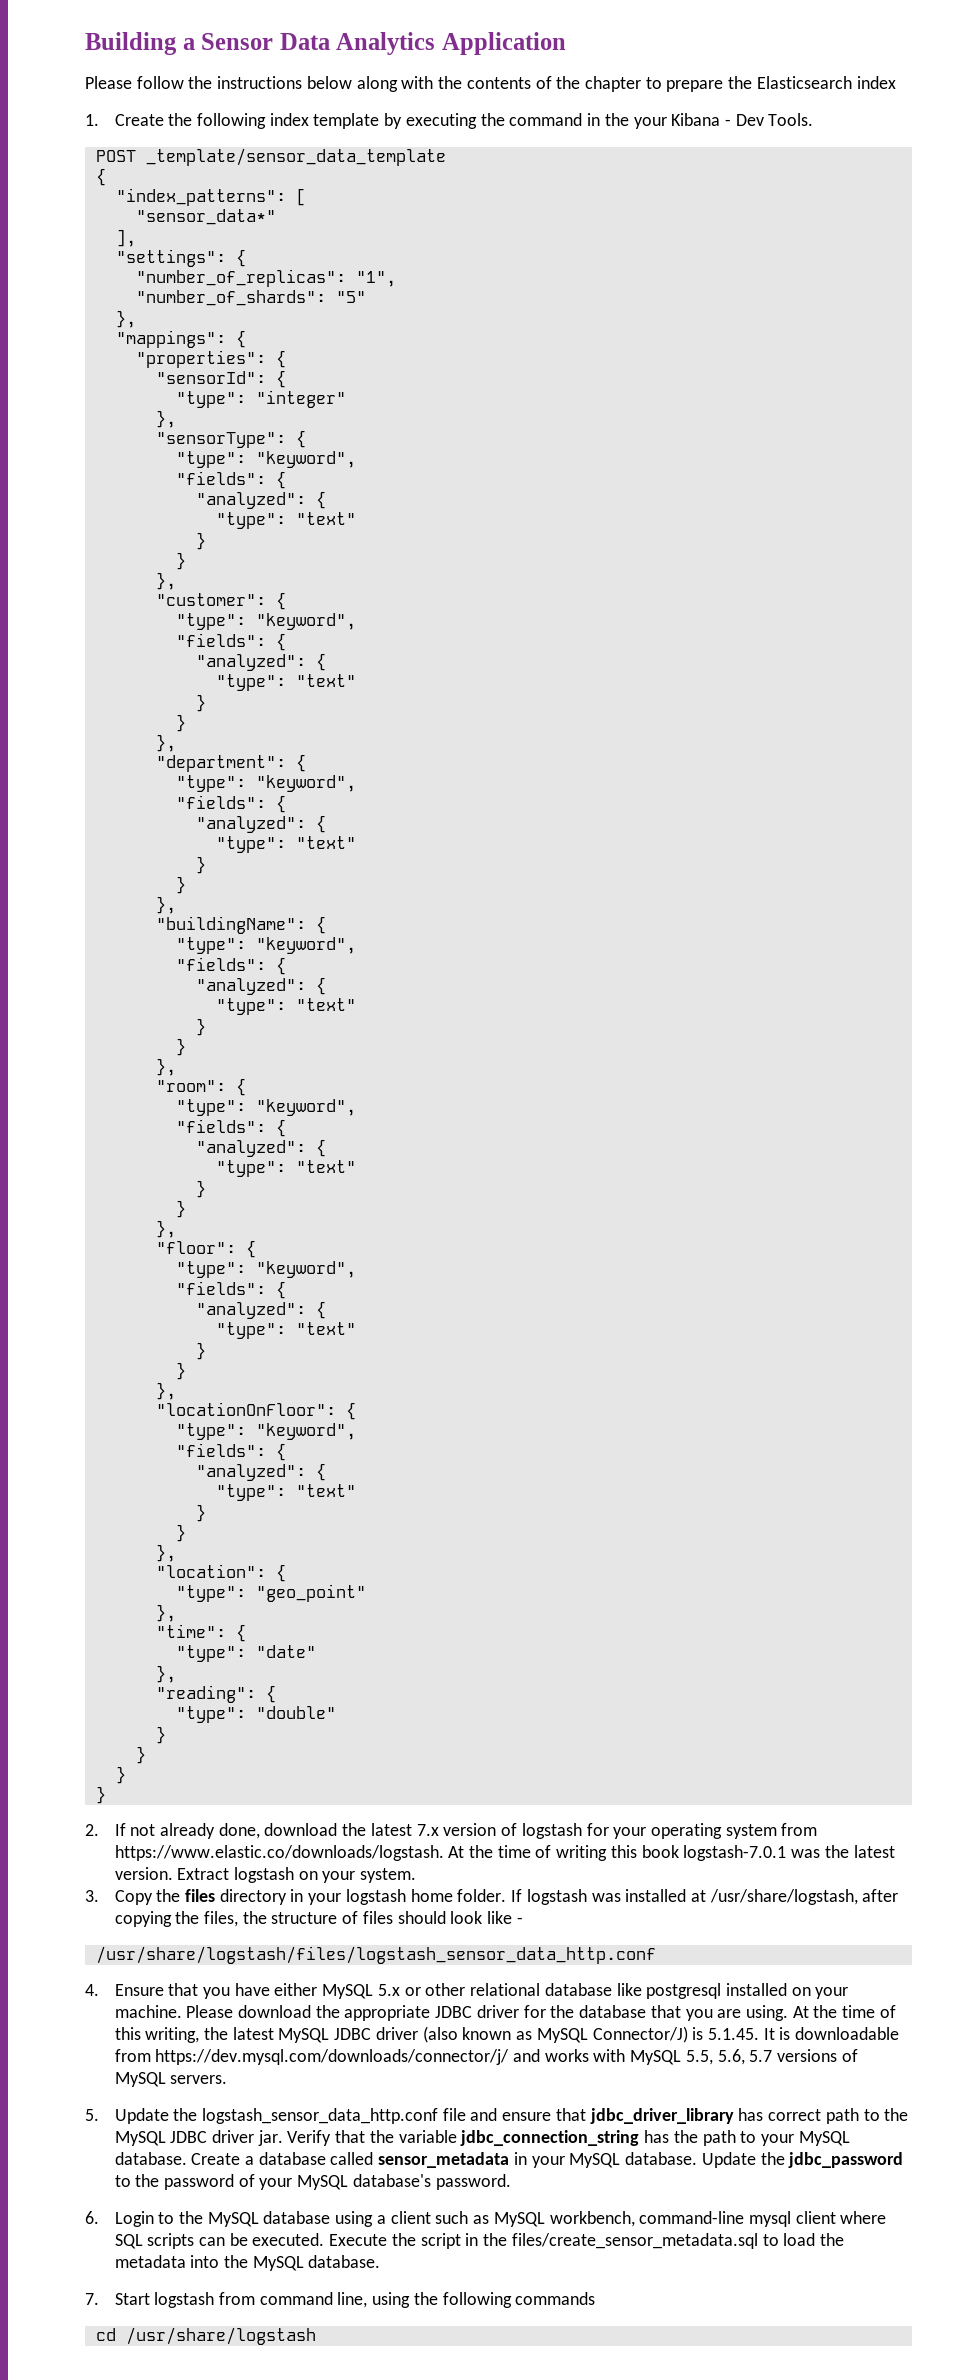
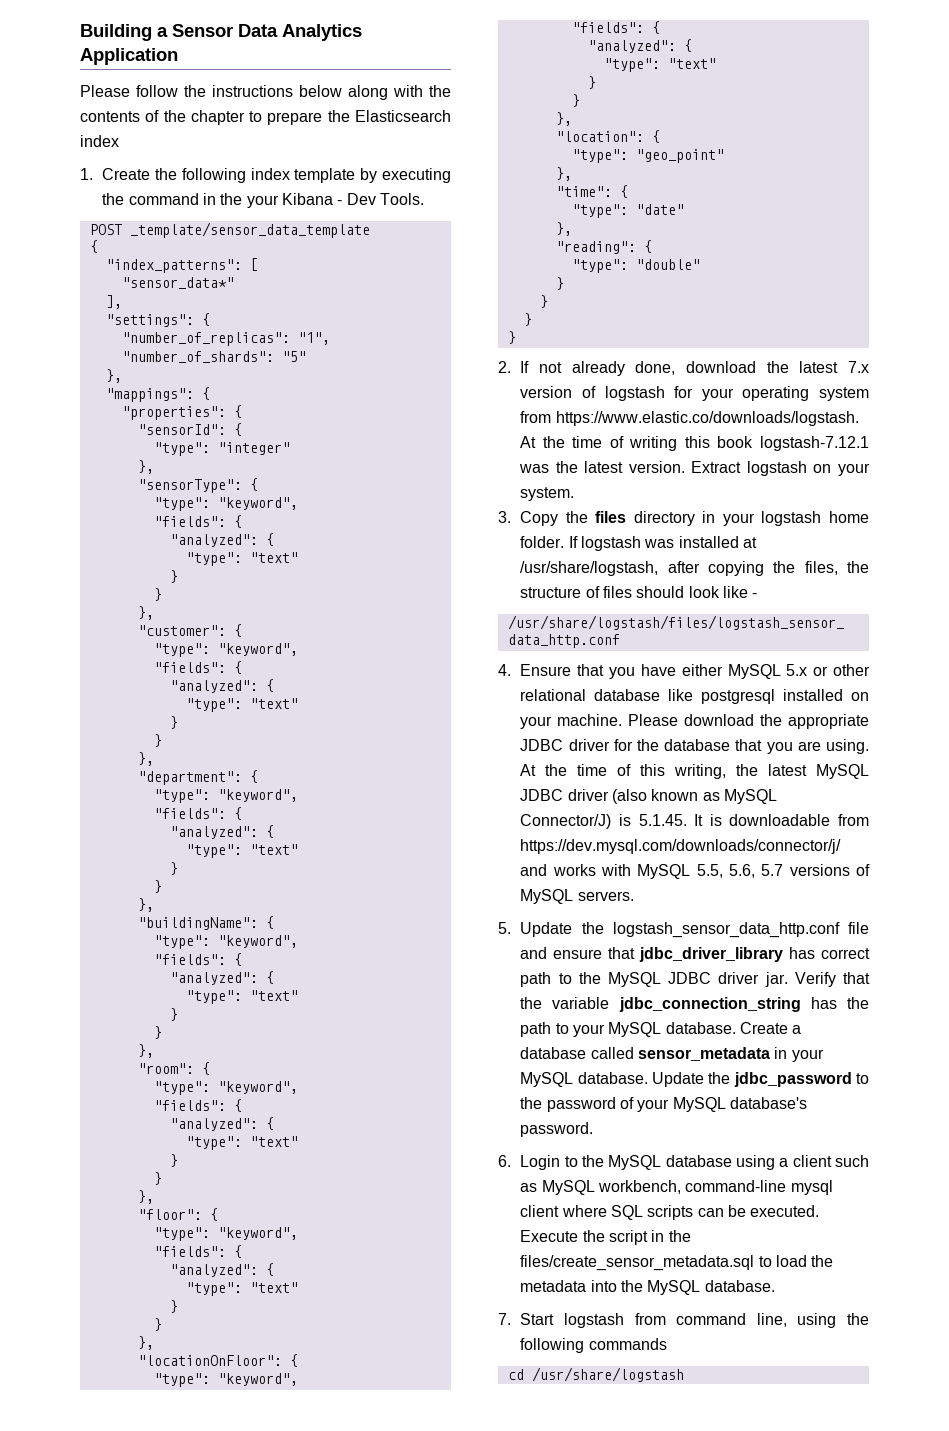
- 2. If not already done, download the latest 7.x version of logstash for your operating system from https://www.elastic.co/downloads/logstash. At the time of writing this book logstash-7.0.1 was the latest version.
+ 2. If not already done, download the latest 7.x version of logstash for your operating system from https://www.elastic.co/downloads/logstash. At the time of writing this book logstash-7.12.1 was the latest version.

